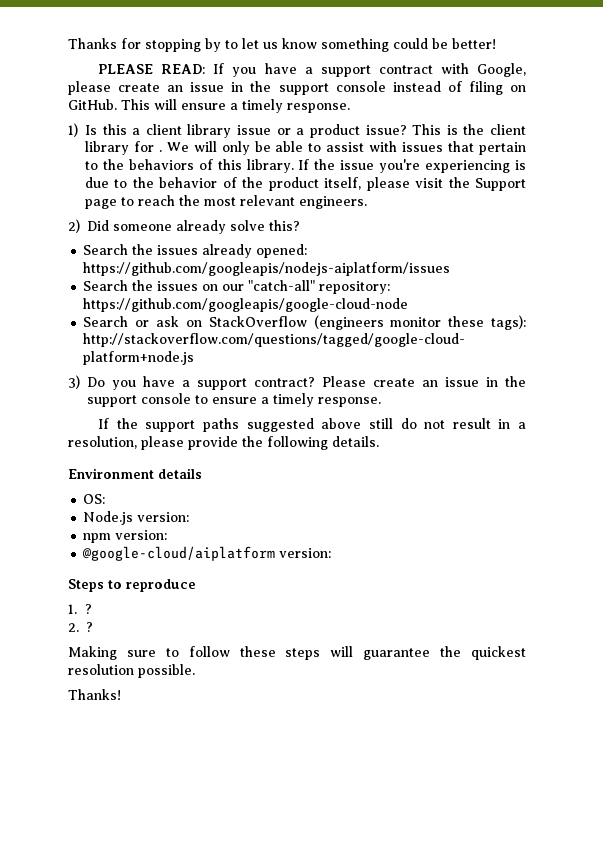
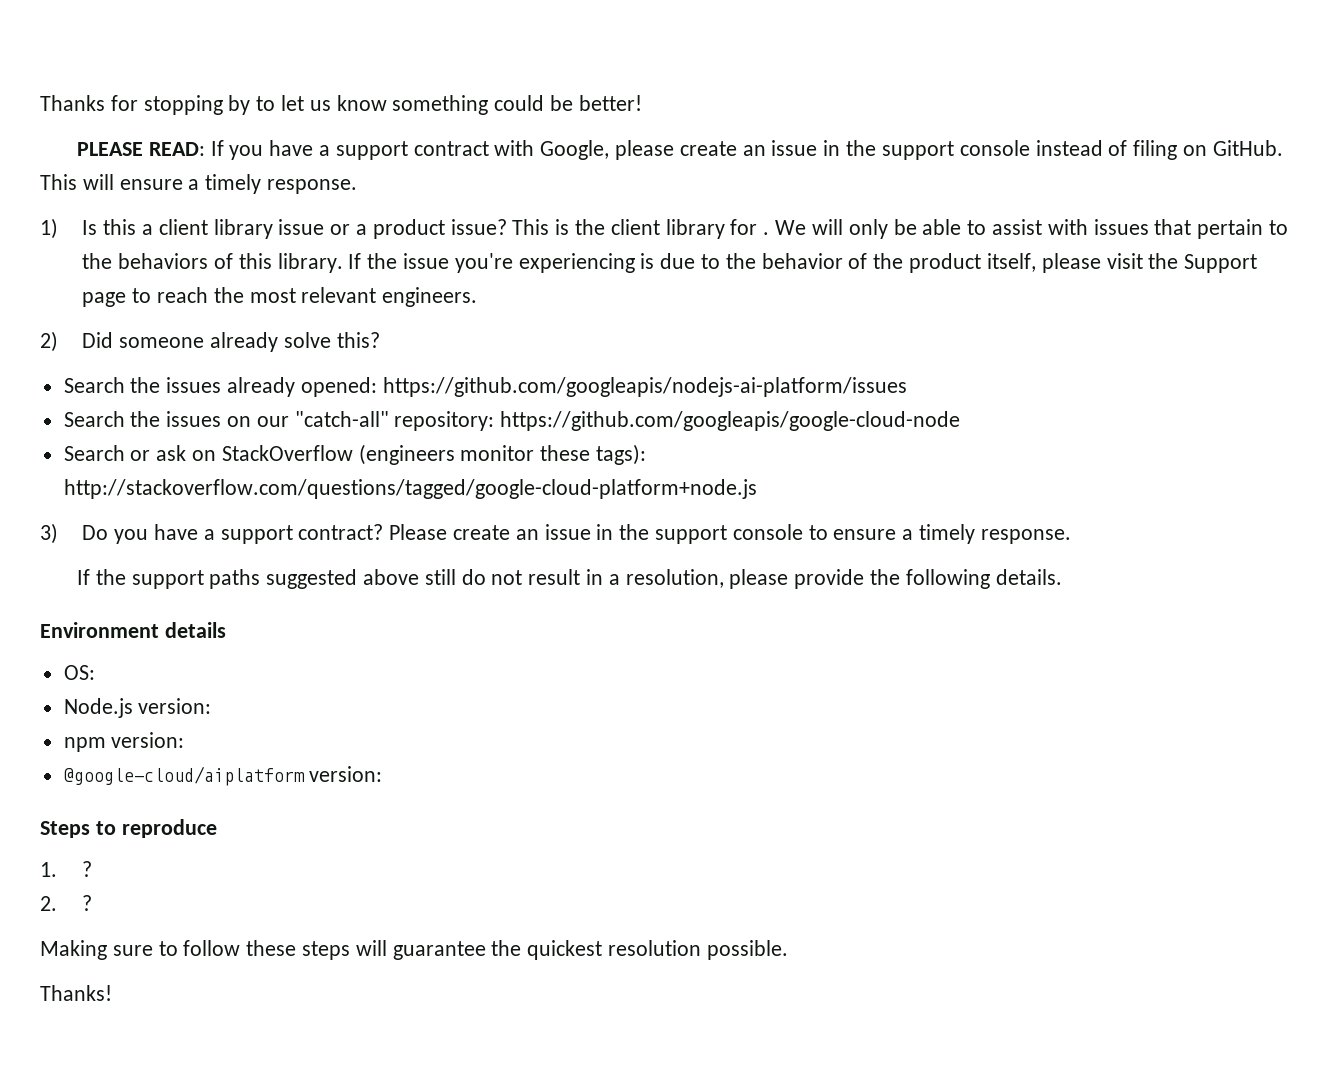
- Search the issues already opened: https://github.com/googleapis/nodejs-aiplatform/issues
+ Search the issues already opened: https://github.com/googleapis/nodejs-ai-platform/issues

